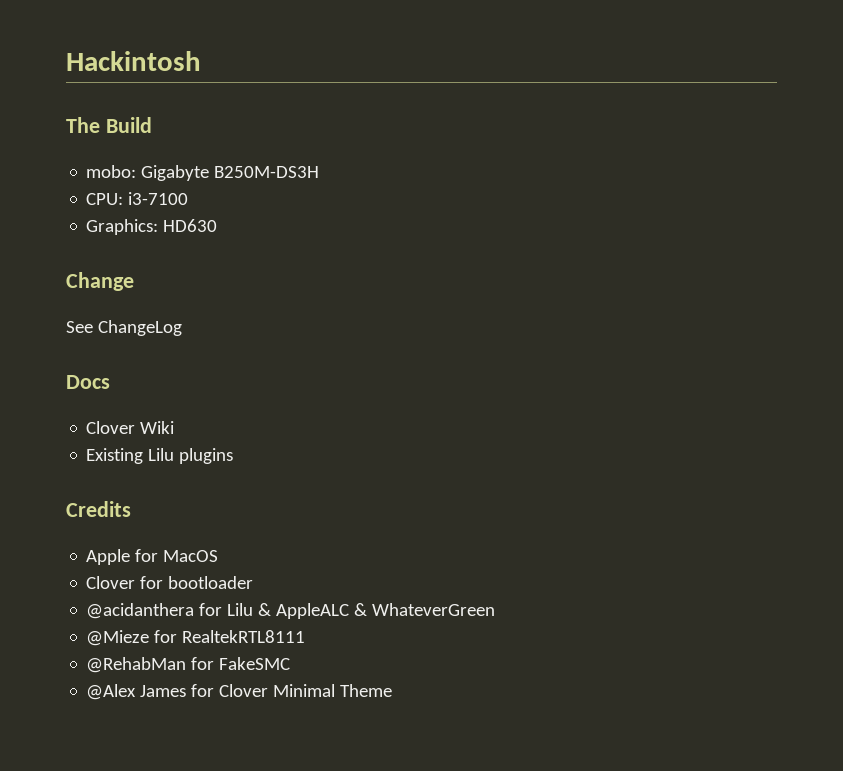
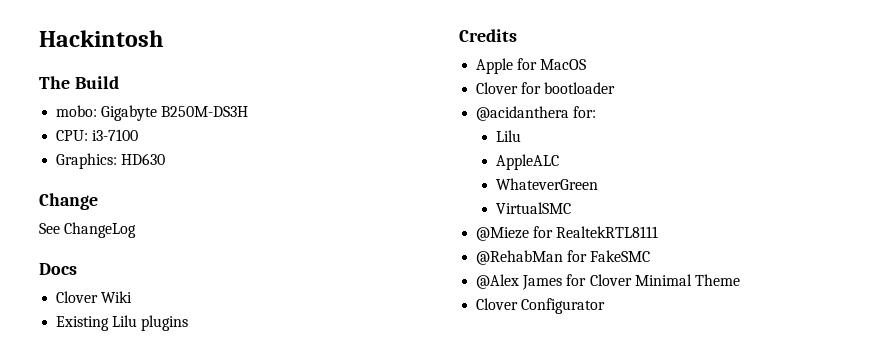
- @acidanthera for Lilu & AppleALC & WhateverGreen
+ @acidanthera for:
+ Lilu
+ AppleALC
+ WhateverGreen
+ VirtualSMC
+ Clover Configurator

